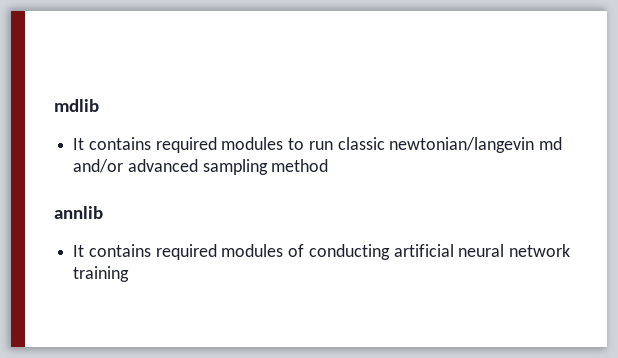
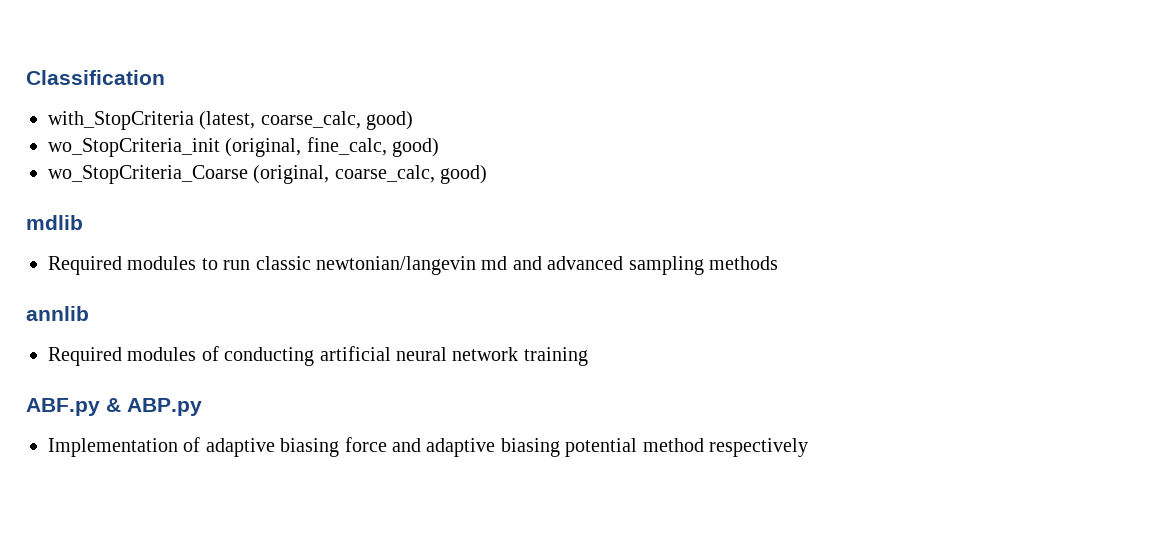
+ Classification
+ with_StopCriteria (latest, coarse_calc, good)
+ wo_StopCriteria_init (original, fine_calc, good)
+ wo_StopCriteria_Coarse (original, coarse_calc, good)
  mdlib
- It contains required modules to run classic newtonian/langevin md and/or advanced sampling method
+ Required modules to run classic newtonian/langevin md and advanced sampling methods
- It contains required modules of conducting artificial neural network training
+ Required modules of conducting artificial neural network training
+ ABF.py & ABP.py
+ Implementation of adaptive biasing force and adaptive biasing potential method respectively

